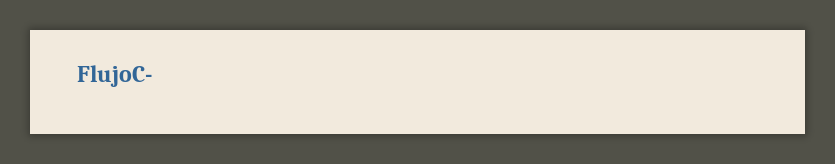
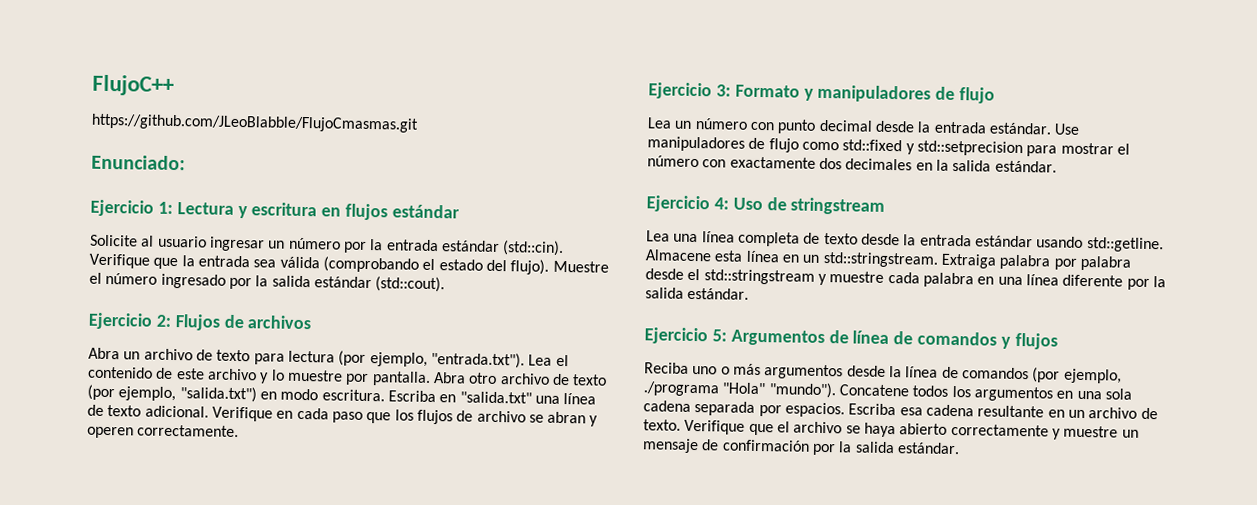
- FlujoC-
+ FlujoC++
+ https://github.com/JLeoBlabble/FlujoCmasmas.git
+ Enunciado:
+ Ejercicio 1: Lectura y escritura en flujos estándar
+ Solicite al usuario ingresar un número por la entrada estándar (std::cin). Verifique que la entrada sea válida (comprobando el estado del flujo). Muestre el número ingresado por la salida estándar (std::cout).
+ Ejercicio 2: Flujos de archivos
+ Abra un archivo de texto para lectura (por ejemplo, "entrada.txt"). Lea el contenido de este archivo y lo muestre por pantalla. Abra otro archivo de texto (por ejemplo, "salida.txt") en modo escritura. Escriba en "salida.txt" una línea de texto adicional. Verifique en cada paso que los flujos de archivo se abran y operen correctamente.
+ Ejercicio 3: Formato y manipuladores de flujo
+ Lea un número con punto decimal desde la entrada estándar. Use manipuladores de flujo como std::fixed y std::setprecision para mostrar el número con exactamente dos decimales en la salida estándar.
+ Ejercicio 4: Uso de stringstream
+ Lea una línea completa de texto desde la entrada estándar usando std::getline. Almacene esta línea en un std::stringstream. Extraiga palabra por palabra desde el std::stringstream y muestre cada palabra en una línea diferente por la salida estándar.
+ Ejercicio 5: Argumentos de línea de comandos y flujos
+ Reciba uno o más argumentos desde la línea de comandos (por ejemplo, ./programa "Hola" "mundo"). Concatene todos los argumentos en una sola cadena separada por espacios. Escriba esa cadena resultante en un archivo de texto. Verifique que el archivo se haya abierto correctamente y muestre un mensaje de confirmación por la salida estándar.

